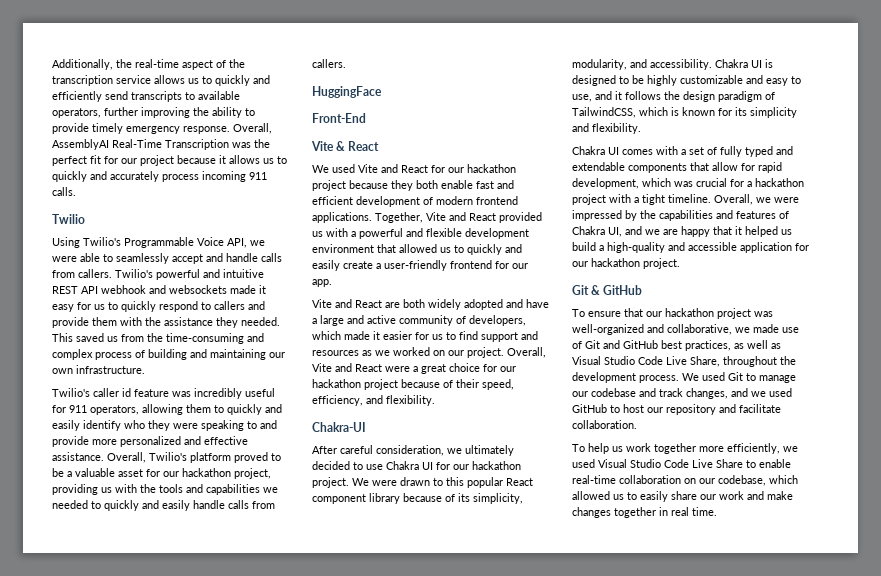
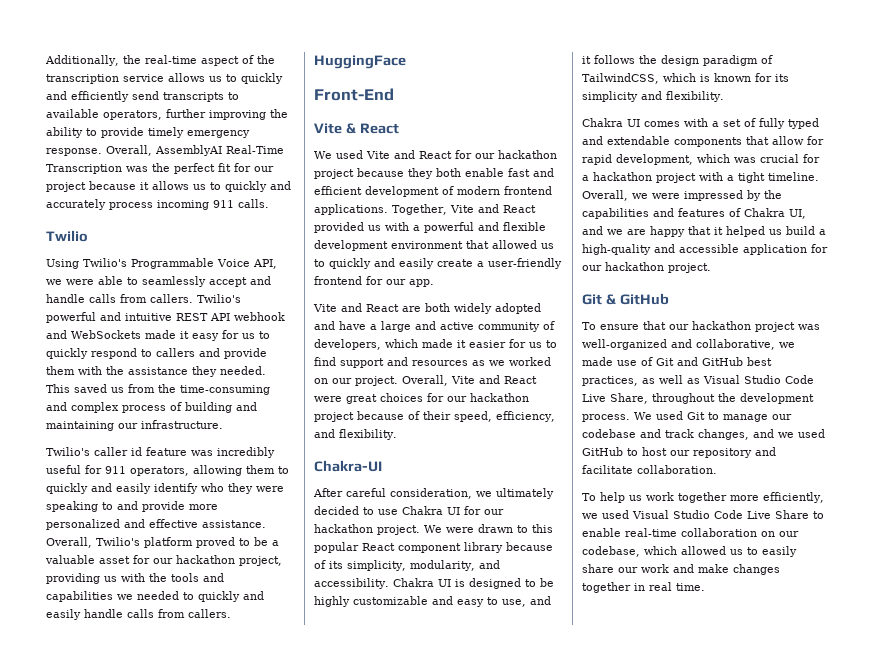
- Twilio's powerful and intuitive REST API webhook and websockets made it easy for us to quickly respond to callers and provide them with the assistance they needed.
+ Twilio's powerful and intuitive REST API webhook and WebSockets made it easy for us to quickly respond to callers and provide them with the assistance they needed.
- This saved us from the time-consuming and complex process of building and maintaining our own infrastructure.
+ This saved us from the time-consuming and complex process of building and maintaining our infrastructure.
- Overall, Vite and React were a great choice for our hackathon project because of their speed, efficiency, and flexibility.
+ Overall, Vite and React were great choices for our hackathon project because of their speed, efficiency, and flexibility.

